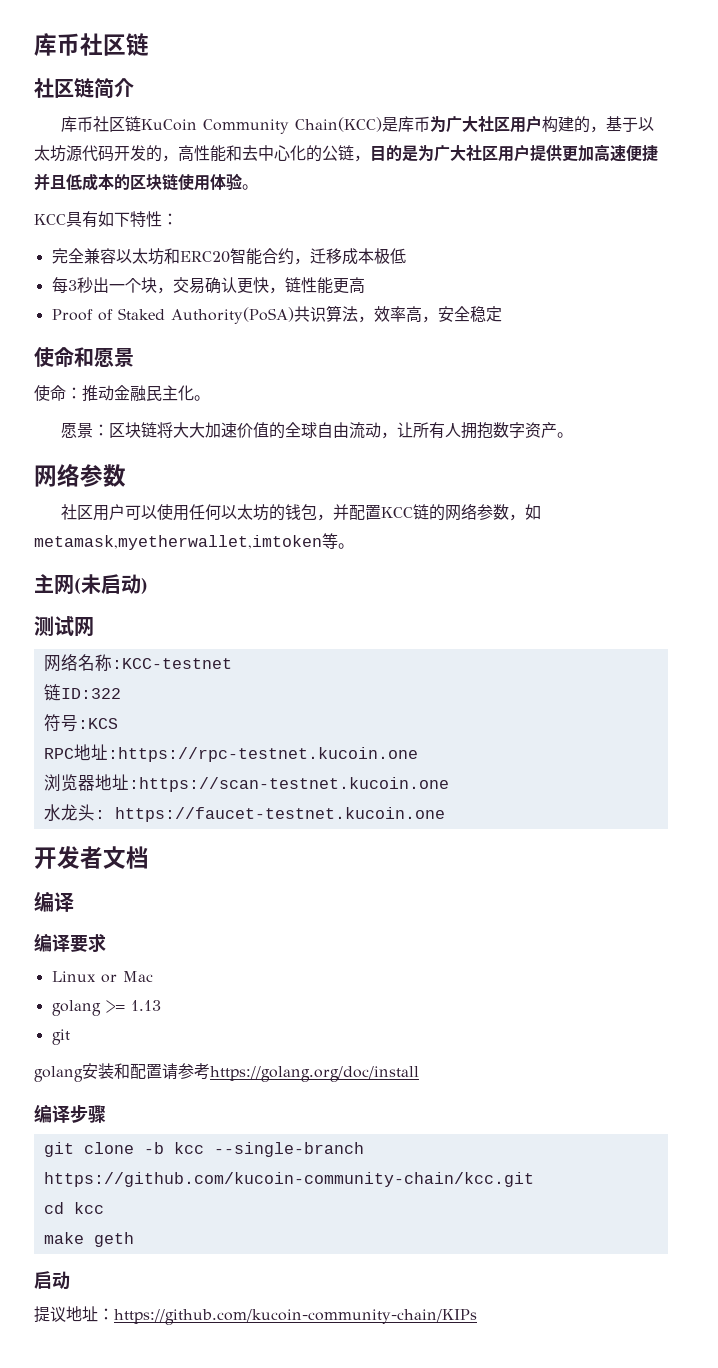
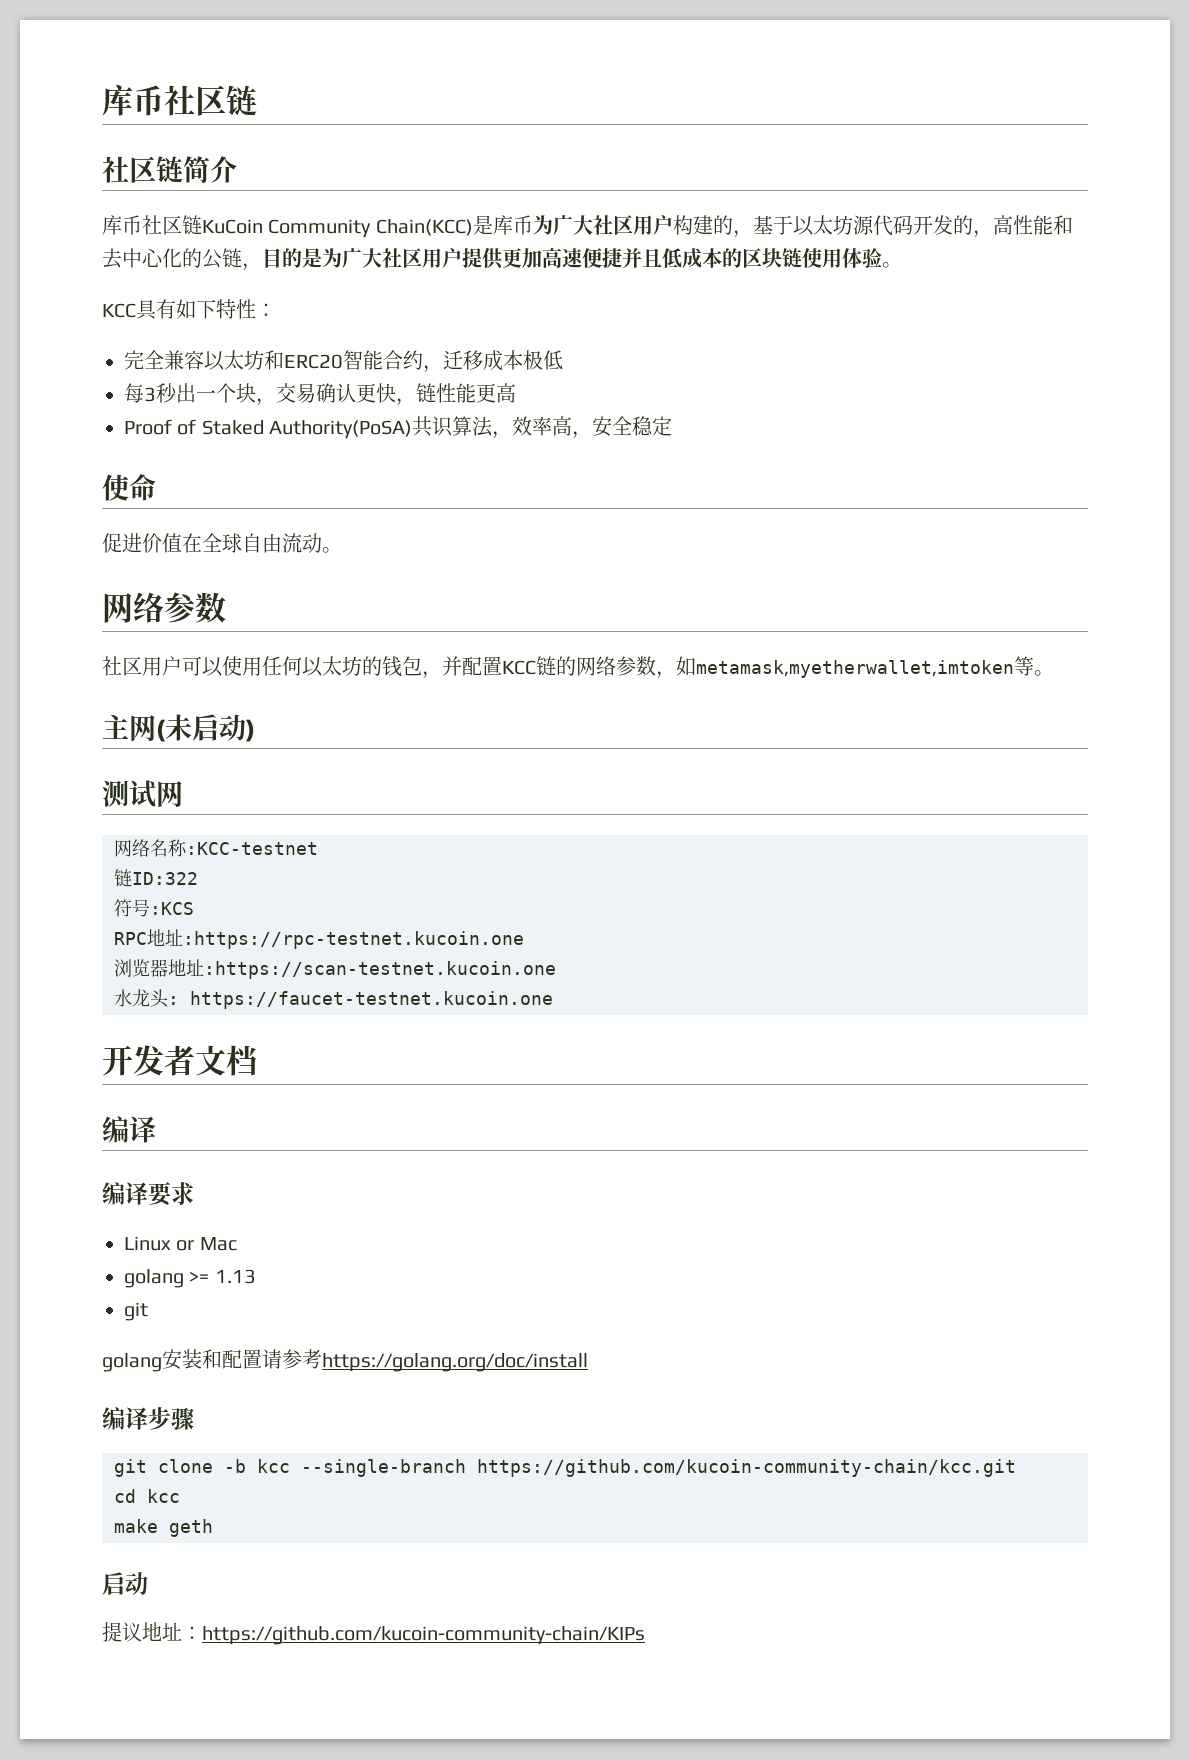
- 使命和愿景
- 使命：推动金融民主化。
- 愿景：区块链将大大加速价值的全球自由流动，让所有人拥抱数字资产。
+ 使命
+ 促进价值在全球自由流动。

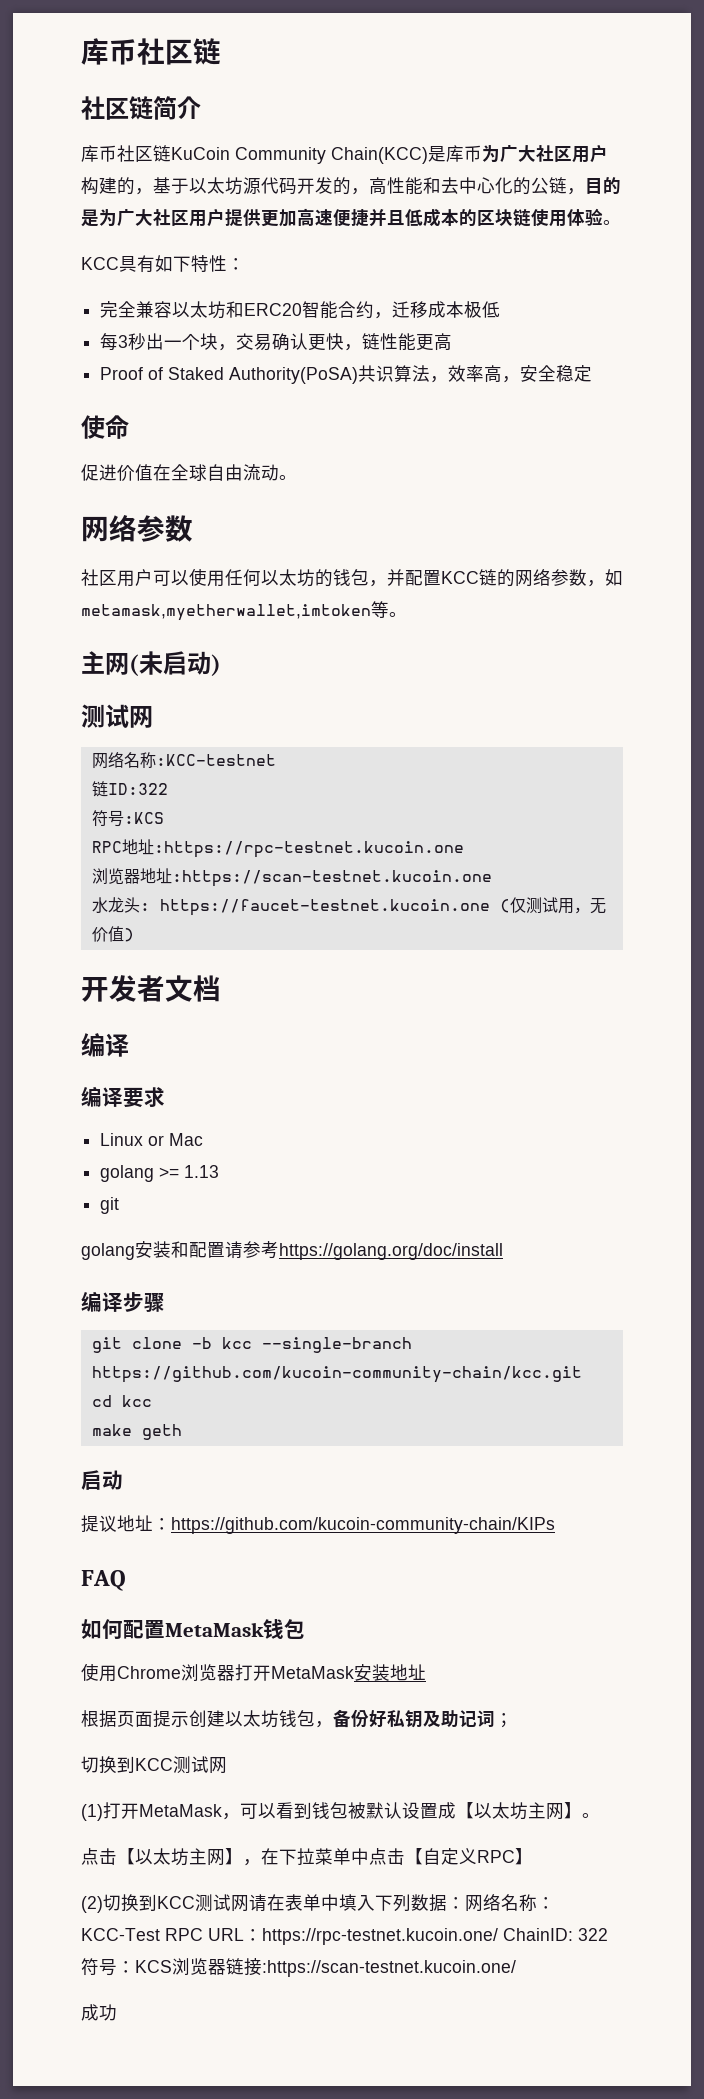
- 水龙头: https://faucet-testnet.kucoin.one
+ 水龙头: https://faucet-testnet.kucoin.one (仅测试用，无价值)
+ FAQ
+ 如何配置MetaMask钱包
+ 使用Chrome浏览器打开MetaMask安装地址
+ 根据页面提示创建以太坊钱包，备份好私钥及助记词；
+ 切换到KCC测试网
+ (1)打开MetaMask，可以看到钱包被默认设置成【以太坊主网】。
+ 点击【以太坊主网】，在下拉菜单中点击【自定义RPC】
+ (2)切换到KCC测试网请在表单中填入下列数据：网络名称：KCC-Test RPC URL：https://rpc-testnet.kucoin.one/ ChainID: 322符号：KCS浏览器链接:https://scan-testnet.kucoin.one/
+ 成功

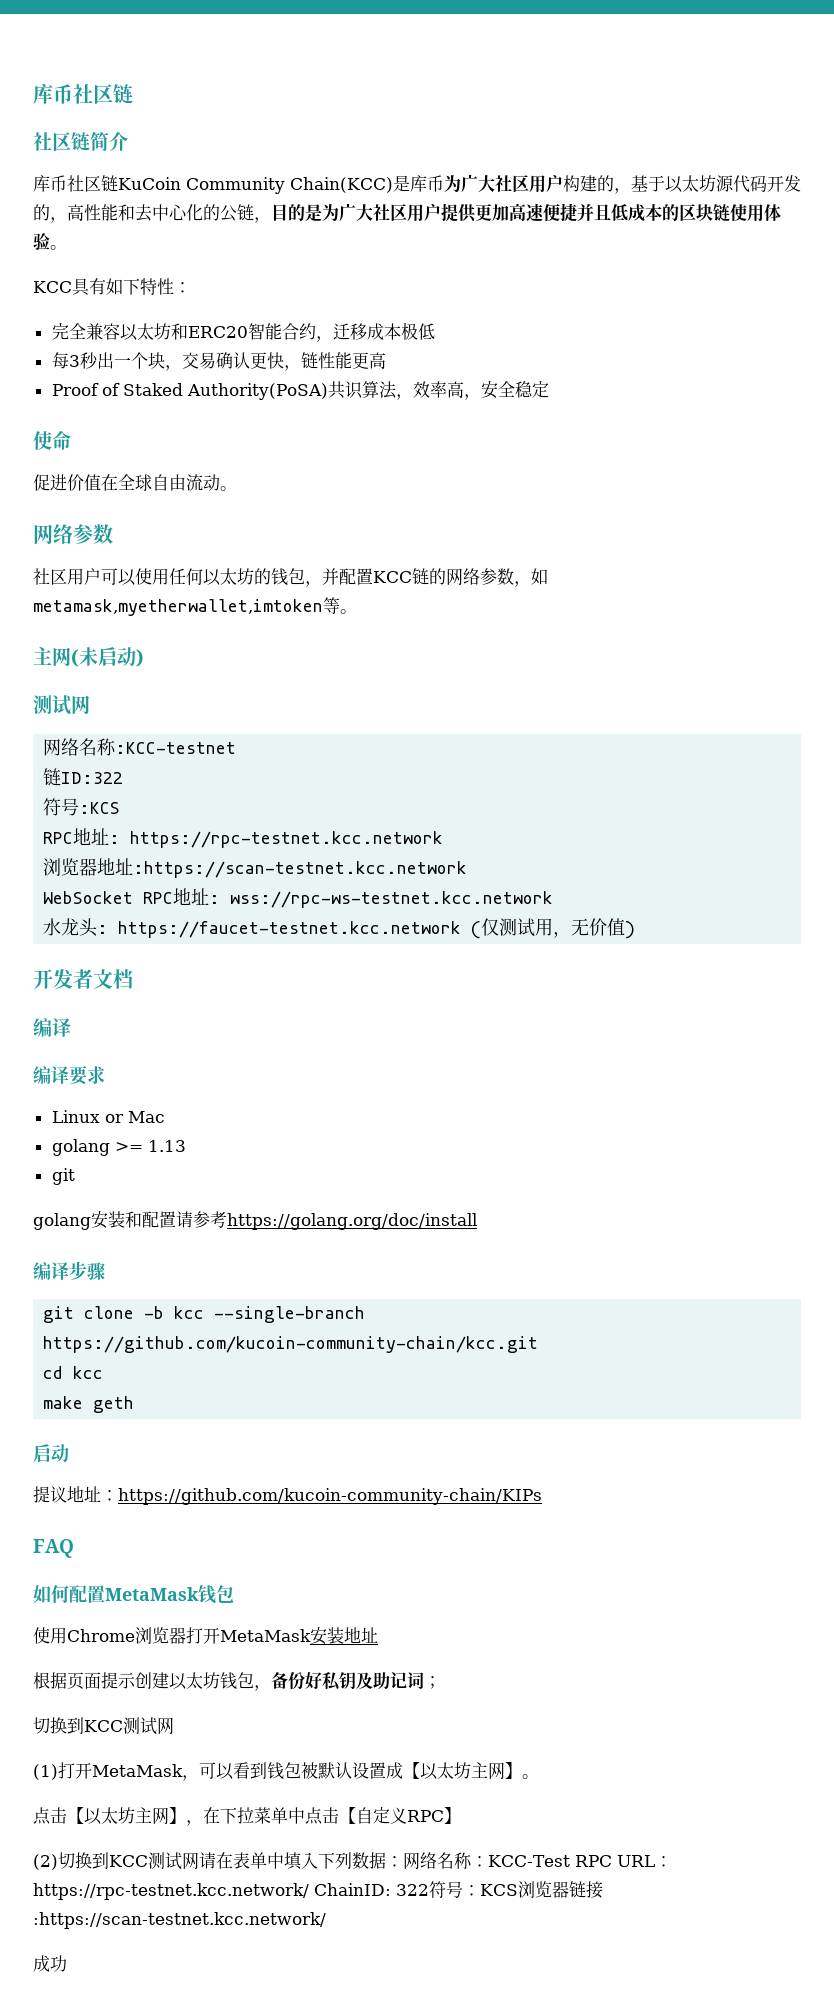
- RPC地址:https://rpc-testnet.kucoin.one
+ RPC地址: https://rpc-testnet.kcc.network
- 浏览器地址:https://scan-testnet.kucoin.one
+ 浏览器地址:https://scan-testnet.kcc.network
+ WebSocket RPC地址: wss://rpc-ws-testnet.kcc.network
- 水龙头: https://faucet-testnet.kucoin.one (仅测试用，无价值)
+ 水龙头: https://faucet-testnet.kcc.network (仅测试用，无价值)
- (2)切换到KCC测试网请在表单中填入下列数据：网络名称：KCC-Test RPC URL：https://rpc-testnet.kucoin.one/ ChainID: 322符号：KCS浏览器链接:https://scan-testnet.kucoin.one/
+ (2)切换到KCC测试网请在表单中填入下列数据：网络名称：KCC-Test RPC URL：https://rpc-testnet.kcc.network/ ChainID: 322符号：KCS浏览器链接:https://scan-testnet.kcc.network/

